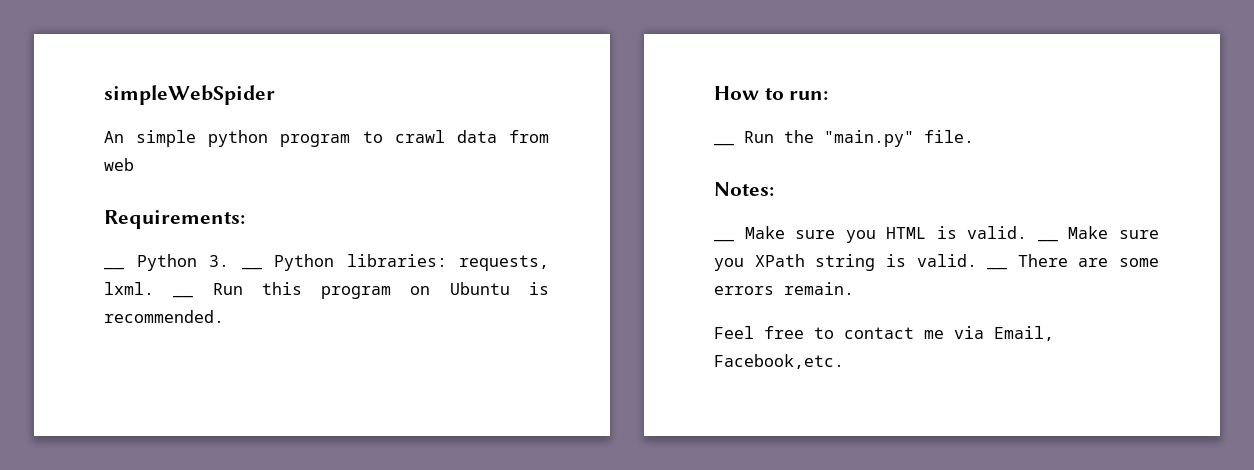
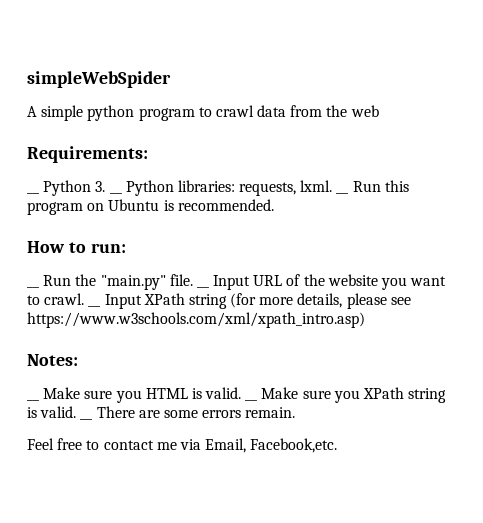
- An simple python program to crawl data from web
+ A simple python program to crawl data from the web
+ __ Input URL of the website you want to crawl. __ Input XPath string (for more details, please see https://www.w3schools.com/xml/xpath_intro.asp)

